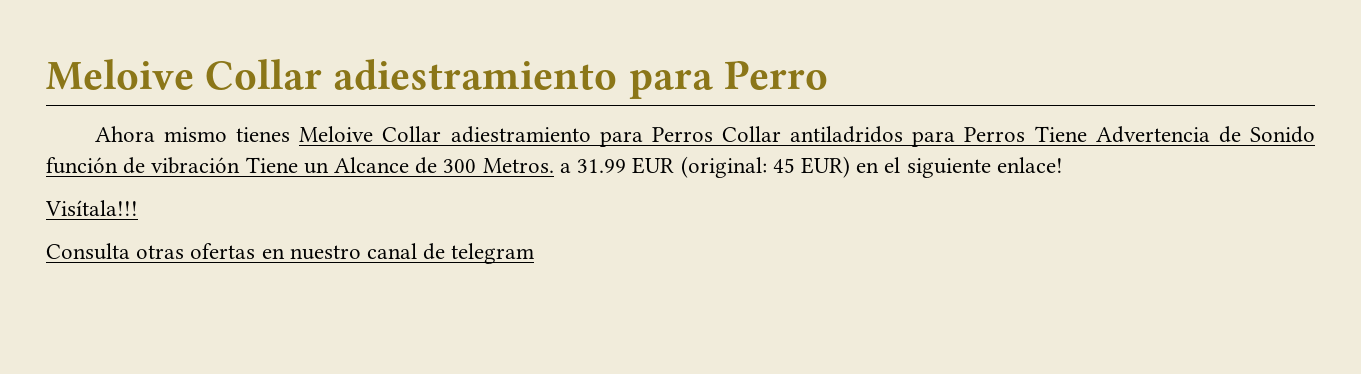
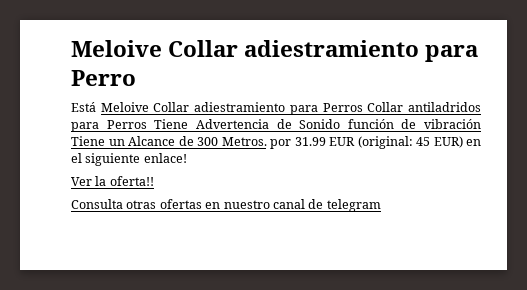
- Ahora mismo tienes Meloive Collar adiestramiento para Perros Collar antiladridos para Perros Tiene Advertencia de Sonido función de vibración Tiene un Alcance de 300 Metros. a 31.99 EUR (original: 45 EUR) en el siguiente enlace!
+ Está Meloive Collar adiestramiento para Perros Collar antiladridos para Perros Tiene Advertencia de Sonido función de vibración Tiene un Alcance de 300 Metros. por 31.99 EUR (original: 45 EUR) en el siguiente enlace!
- Visítala!!!
+ Ver la oferta!!

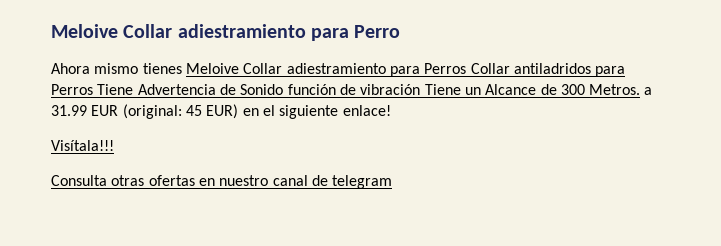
- Está Meloive Collar adiestramiento para Perros Collar antiladridos para Perros Tiene Advertencia de Sonido función de vibración Tiene un Alcance de 300 Metros. por 31.99 EUR (original: 45 EUR) en el siguiente enlace!
+ Ahora mismo tienes Meloive Collar adiestramiento para Perros Collar antiladridos para Perros Tiene Advertencia de Sonido función de vibración Tiene un Alcance de 300 Metros. a 31.99 EUR (original: 45 EUR) en el siguiente enlace!
- Ver la oferta!!
+ Visítala!!!

